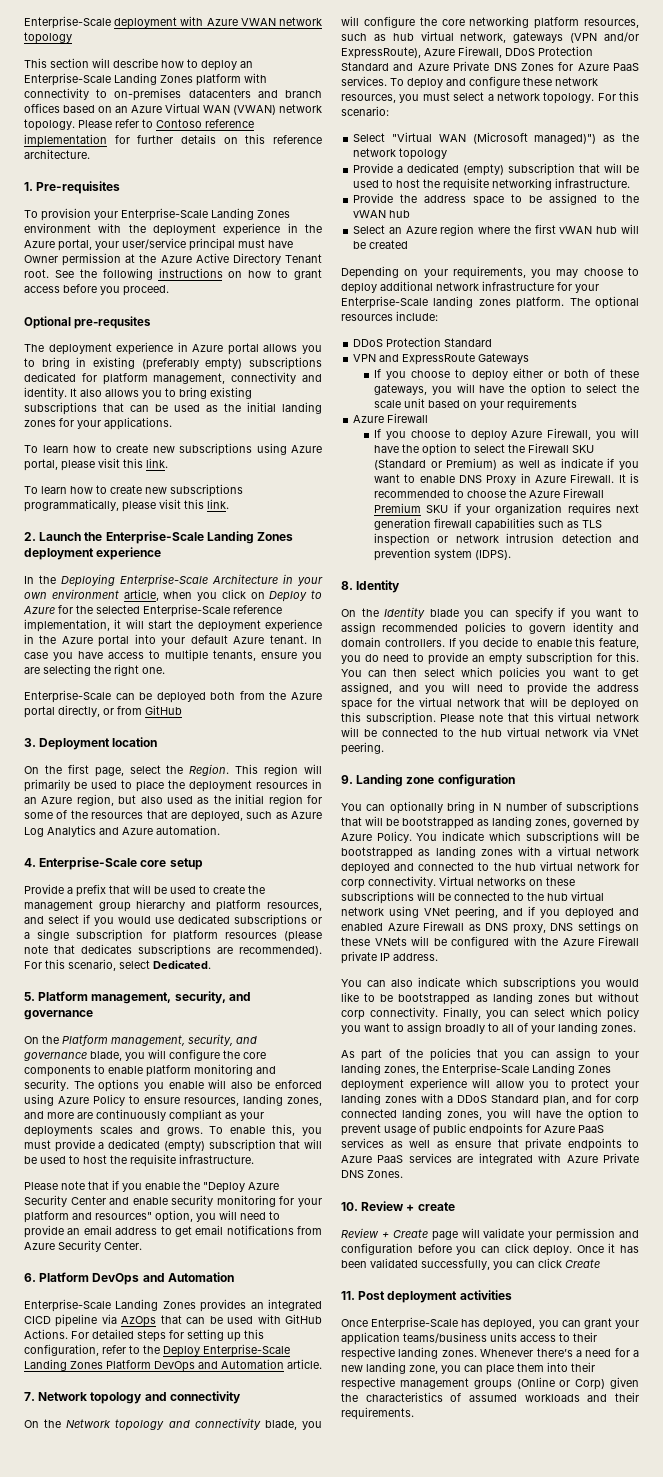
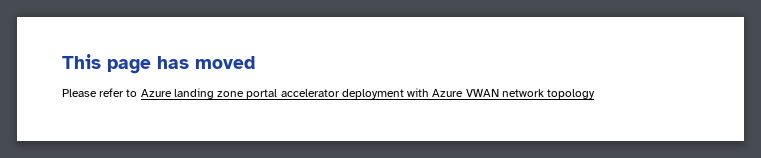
- Enterprise-Scale deployment with Azure VWAN network topology
+ This page has moved
+ Please refer to Azure landing zone portal accelerator deployment with Azure VWAN network topology
- This section will describe how to deploy an Enterprise-Scale Landing Zones platform with connectivity to on-premises datacenters and branch offices based on an Azure Virtual WAN (VWAN) network topology. Please refer to Contoso reference implementation for further details on this reference architecture.
- 1. Pre-requisites
- To provision your Enterprise-Scale Landing Zones environment with the deployment experience in the Azure portal, your user/service principal must have Owner permission at the Azure Active Directory Tenant root. See the following instructions on how to grant access before you proceed.
- Optional pre-requsites
- The deployment experience in Azure portal allows you to bring in existing (preferably empty) subscriptions dedicated for platform management, connectivity and identity. It also allows you to bring existing subscriptions that can be used as the initial landing zones for your applications.
- To learn how to create new subscriptions using Azure portal, please visit this link.
- To learn how to create new subscriptions programmatically, please visit this link.
- 2. Launch the Enterprise-Scale Landing Zones deployment experience
- In the Deploying Enterprise-Scale Architecture in your own environment article, when you click on Deploy to Azure for the selected Enterprise-Scale reference implementation, it will start the deployment experience in the Azure portal into your default Azure tenant. In case you have access to multiple tenants, ensure you are selecting the right one.
- Enterprise-Scale can be deployed both from the Azure portal directly, or from GitHub
- 3. Deployment location
- On the first page, select the Region. This region will primarily be used to place the deployment resources in an Azure region, but also used as the initial region for some of the resources that are deployed, such as Azure Log Analytics and Azure automation.
- 4. Enterprise-Scale core setup
- Provide a prefix that will be used to create the management group hierarchy and platform resources, and select if you would use dedicated subscriptions or a single subscription for platform resources (please note that dedicates subscriptions are recommended). For this scenario, select Dedicated.
- 5. Platform management, security, and governance
- On the Platform management, security, and governance blade, you will configure the core components to enable platform monitoring and security. The options you enable will also be enforced using Azure Policy to ensure resources, landing zones, and more are continuously compliant as your deployments scales and grows. To enable this, you must provide a dedicated (empty) subscription that will be used to host the requisite infrastructure.
- Please note that if you enable the "Deploy Azure Security Center and enable security monitoring for your platform and resources" option, you will need to provide an email address to get email notifications from Azure Security Center.
- 6. Platform DevOps and Automation
- Enterprise-Scale Landing Zones provides an integrated CICD pipeline via AzOps that can be used with GitHub Actions. For detailed steps for setting up this configuration, refer to the Deploy Enterprise-Scale Landing Zones Platform DevOps and Automation article.
- 7. Network topology and connectivity
- On the Network topology and connectivity blade, you will configure the core networking platform resources, such as hub virtual network, gateways (VPN and/or ExpressRoute), Azure Firewall, DDoS Protection Standard and Azure Private DNS Zones for Azure PaaS services. To deploy and configure these network resources, you must select a network topology. For this scenario:
- Select "Virtual WAN (Microsoft managed)") as the network topology
- Provide a dedicated (empty) subscription that will be used to host the requisite networking infrastructure.
- Provide the address space to be assigned to the vWAN hub
- Select an Azure region where the first vWAN hub will be created
- Depending on your requirements, you may choose to deploy additional network infrastructure for your Enterprise-Scale landing zones platform. The optional resources include:
- DDoS Protection Standard
- VPN and ExpressRoute Gateways
- If you choose to deploy either or both of these gateways, you will have the option to select the scale unit based on your requirements
- Azure Firewall
- If you choose to deploy Azure Firewall, you will have the option to select the Firewall SKU (Standard or Premium) as well as indicate if you want to enable DNS Proxy in Azure Firewall. It is recommended to choose the Azure Firewall Premium SKU if your organization requires next generation firewall capabilities such as TLS inspection or network intrusion detection and prevention system (IDPS).
- 8. Identity
- On the Identity blade you can specify if you want to assign recommended policies to govern identity and domain controllers. If you decide to enable this feature, you do need to provide an empty subscription for this. You can then select which policies you want to get assigned, and you will need to provide the address space for the virtual network that will be deployed on this subscription. Please note that this virtual network will be connected to the hub virtual network via VNet peering.
- 9. Landing zone configuration
- You can optionally bring in N number of subscriptions that will be bootstrapped as landing zones, governed by Azure Policy. You indicate which subscriptions will be bootstrapped as landing zones with a virtual network deployed and connected to the hub virtual network for corp connectivity. Virtual networks on these subscriptions will be connected to the hub virtual network using VNet peering, and if you deployed and enabled Azure Firewall as DNS proxy, DNS settings on these VNets will be configured with the Azure Firewall private IP address.
- You can also indicate which subscriptions you would like to be bootstrapped as landing zones but without corp connectivity. Finally, you can select which policy you want to assign broadly to all of your landing zones.
- As part of the policies that you can assign to your landing zones, the Enterprise-Scale Landing Zones deployment experience will allow you to protect your landing zones with a DDoS Standard plan, and for corp connected landing zones, you will have the option to prevent usage of public endpoints for Azure PaaS services as well as ensure that private endpoints to Azure PaaS services are integrated with Azure Private DNS Zones.
- 10. Review + create
- Review + Create page will validate your permission and configuration before you can click deploy. Once it has been validated successfully, you can click Create
- 11. Post deployment activities
- Once Enterprise-Scale has deployed, you can grant your application teams/business units access to their respective landing zones. Whenever there’s a need for a new landing zone, you can place them into their respective management groups (Online or Corp) given the characteristics of assumed workloads and their requirements.

